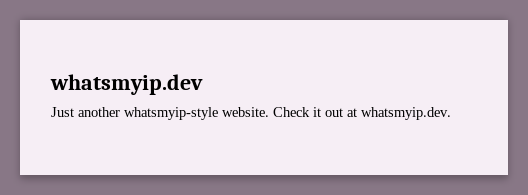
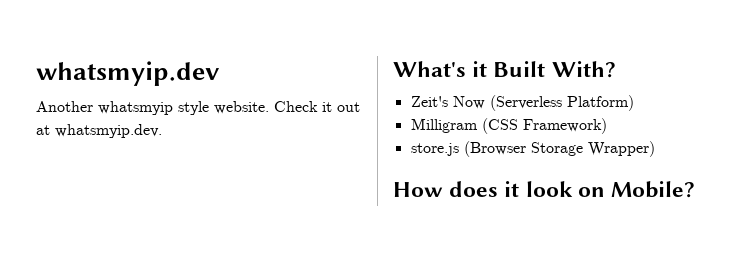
- Just another whatsmyip-style website.
+ Another whatsmyip style website.
+ What's it Built With?
+ Zeit's Now (Serverless Platform)
+ Milligram (CSS Framework)
+ store.js (Browser Storage Wrapper)
+ How does it look on Mobile?

